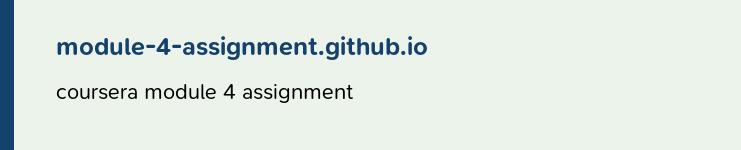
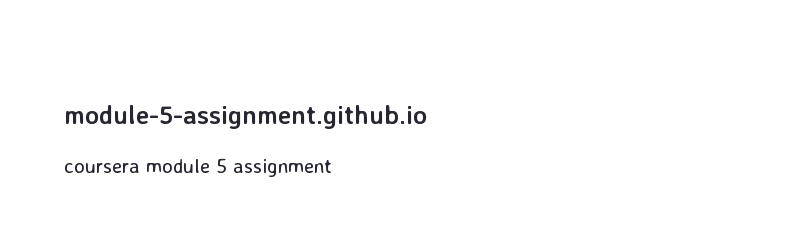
- module-4-assignment.github.io
+ module-5-assignment.github.io
- coursera module 4 assignment
+ coursera module 5 assignment

